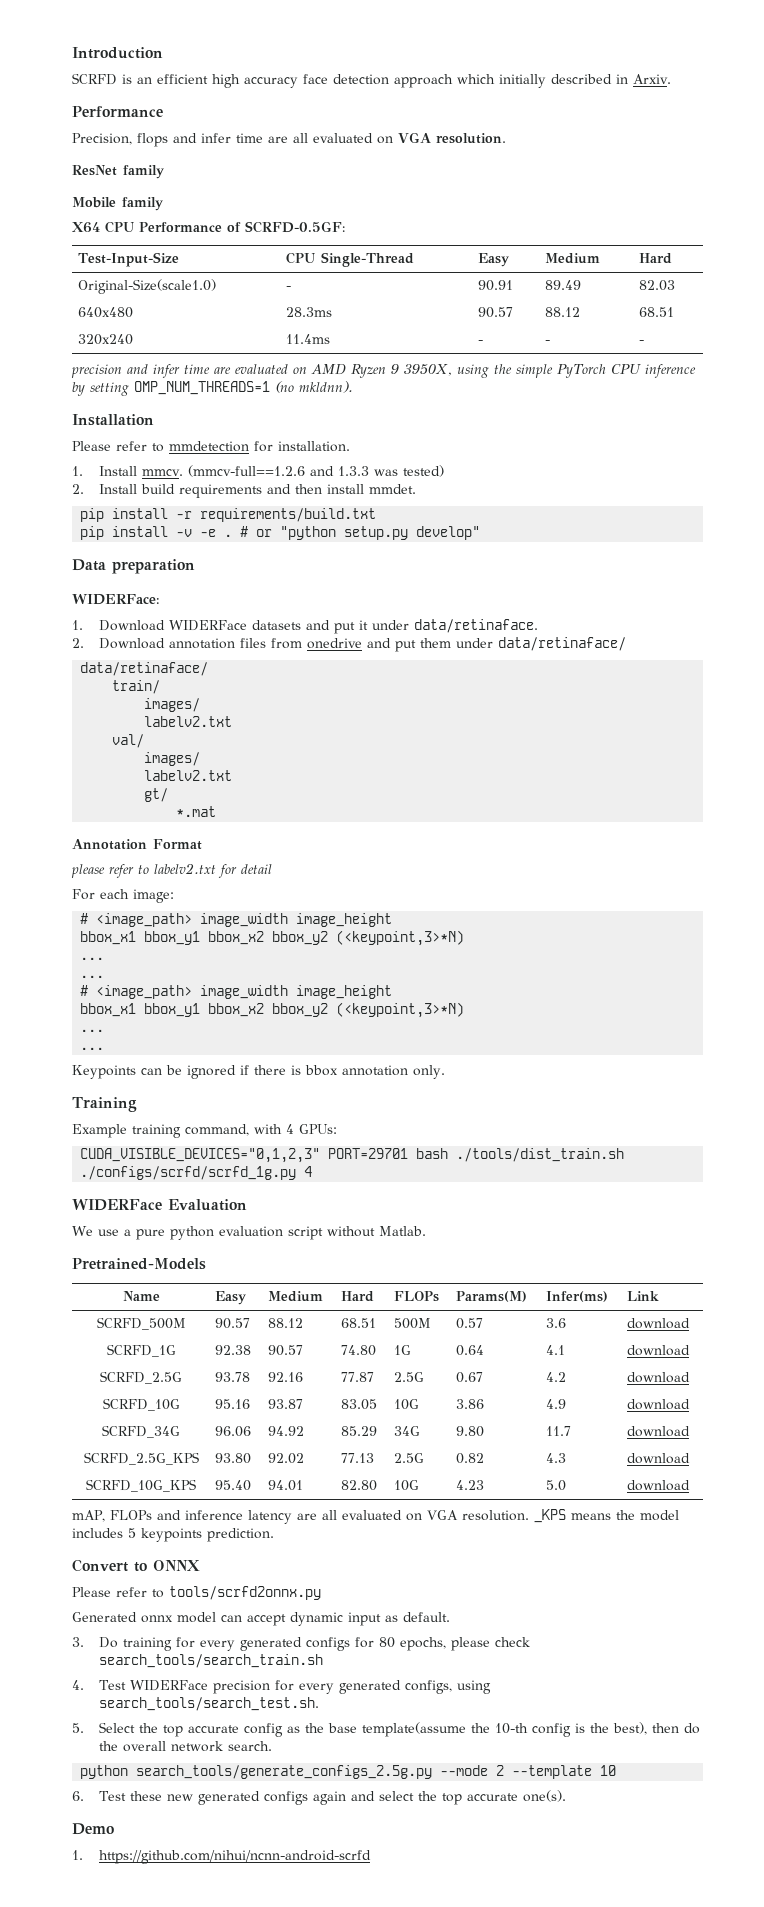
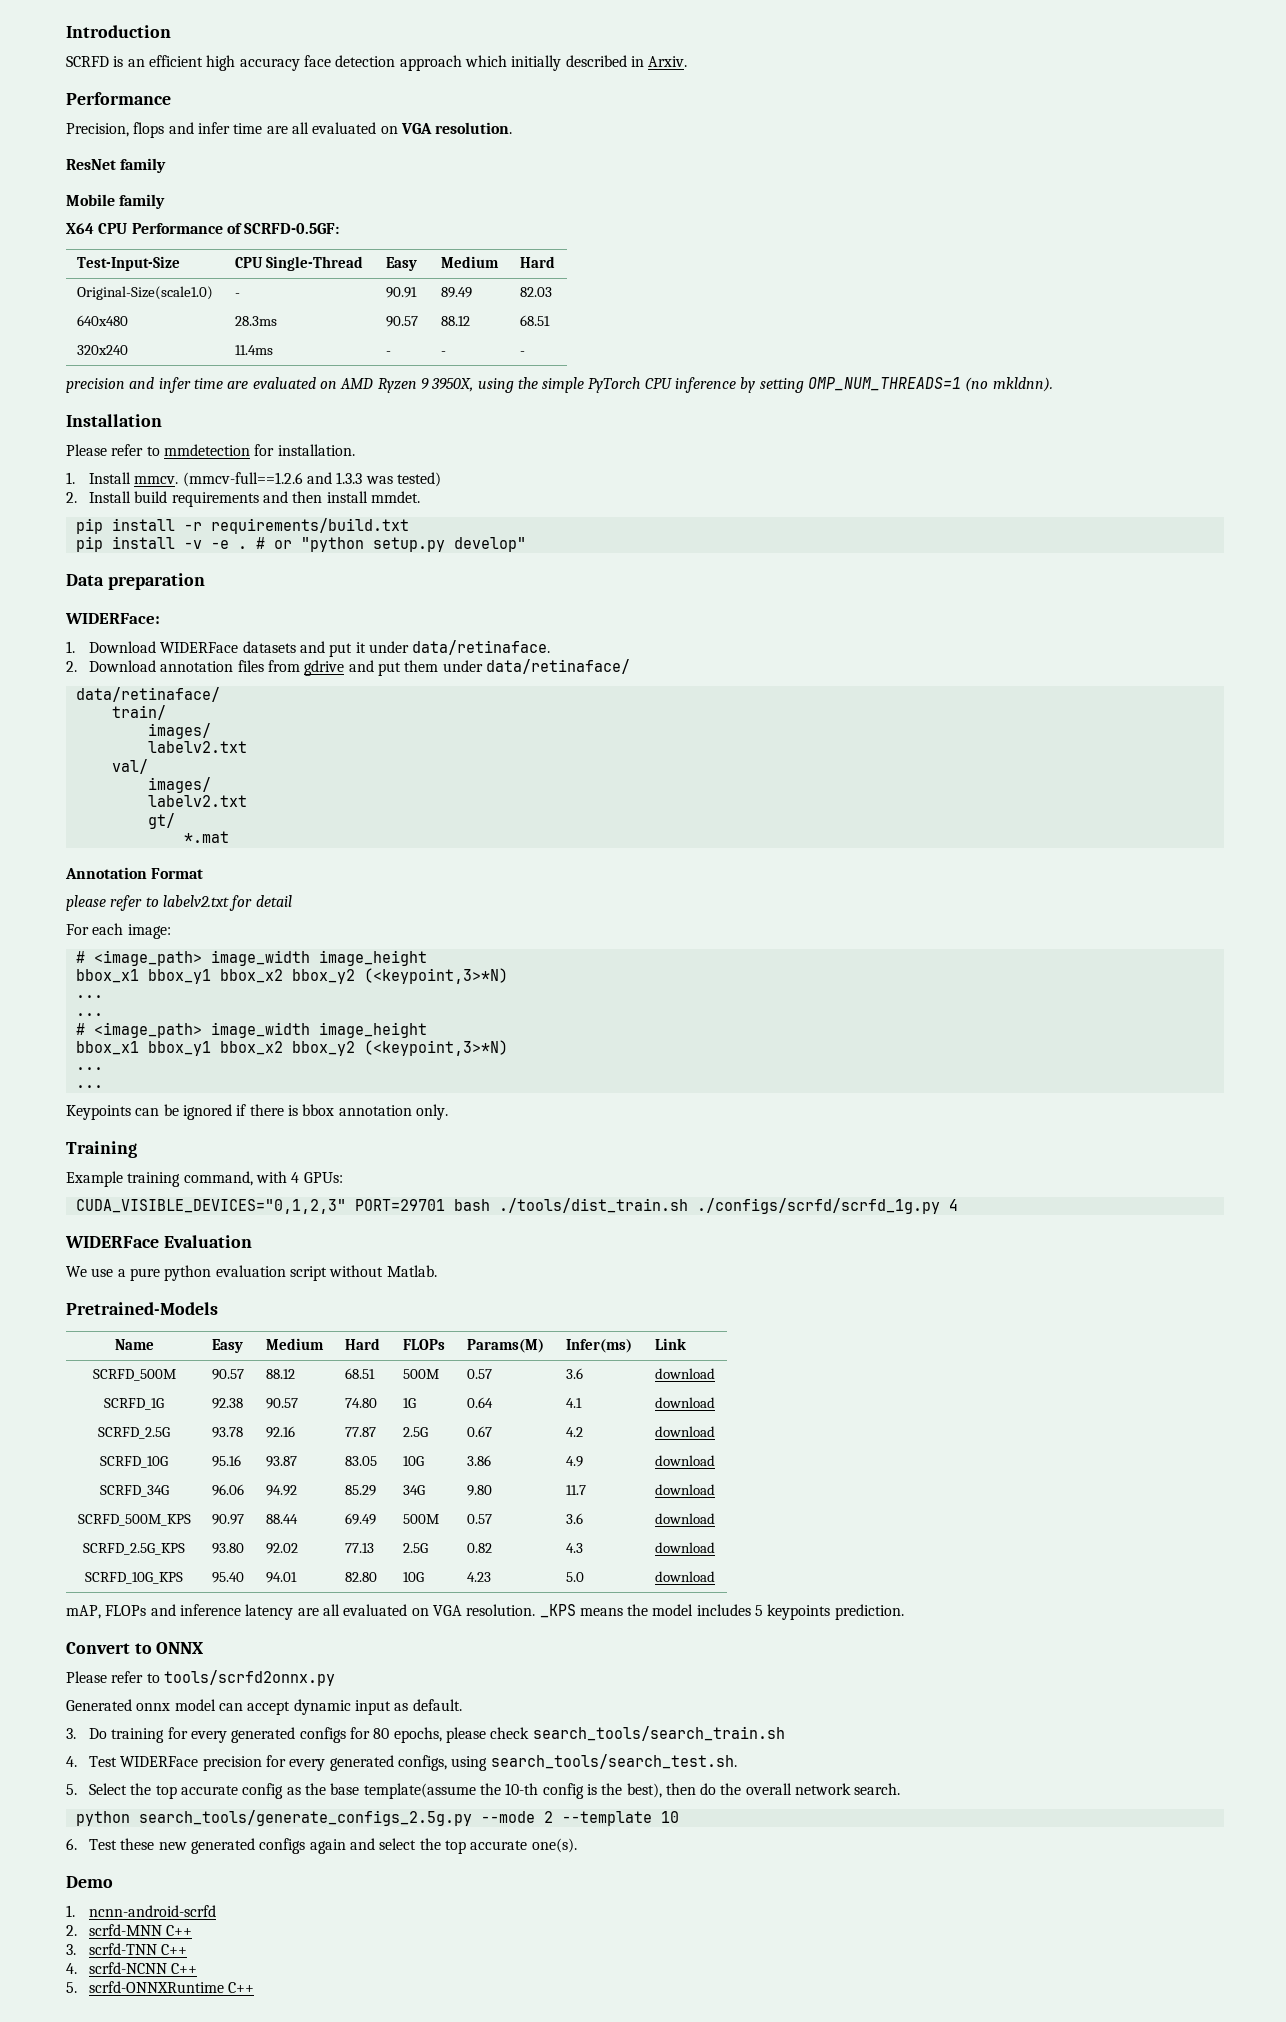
- 2. Download annotation files from onedrive and put them under data/retinaface/
+ 2. Download annotation files from gdrive and put them under data/retinaface/
+ SCRFD_500M_KPS | 90.97 | 88.44 | 69.49 | 500M | 0.57 | 3.6 | download
- 1. https://github.com/nihui/ncnn-android-scrfd
+ 1. ncnn-android-scrfd
+ 2. scrfd-MNN C++
+ 3. scrfd-TNN C++
+ 4. scrfd-NCNN C++
+ 5. scrfd-ONNXRuntime C++

